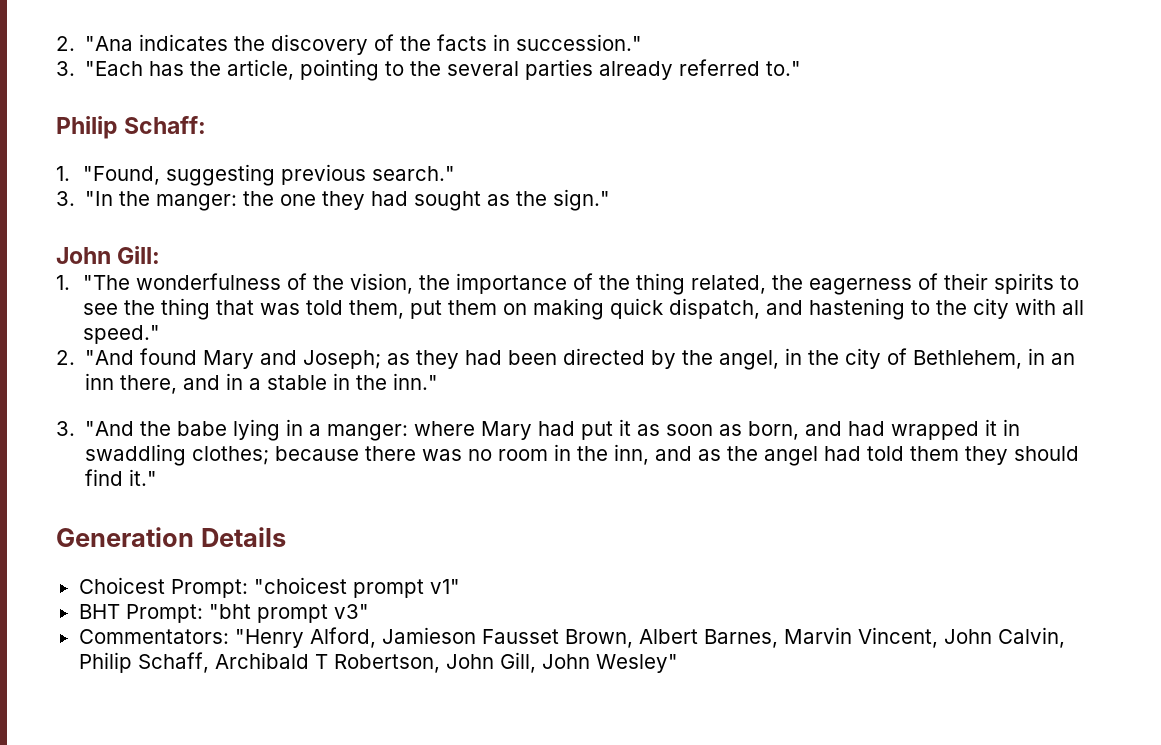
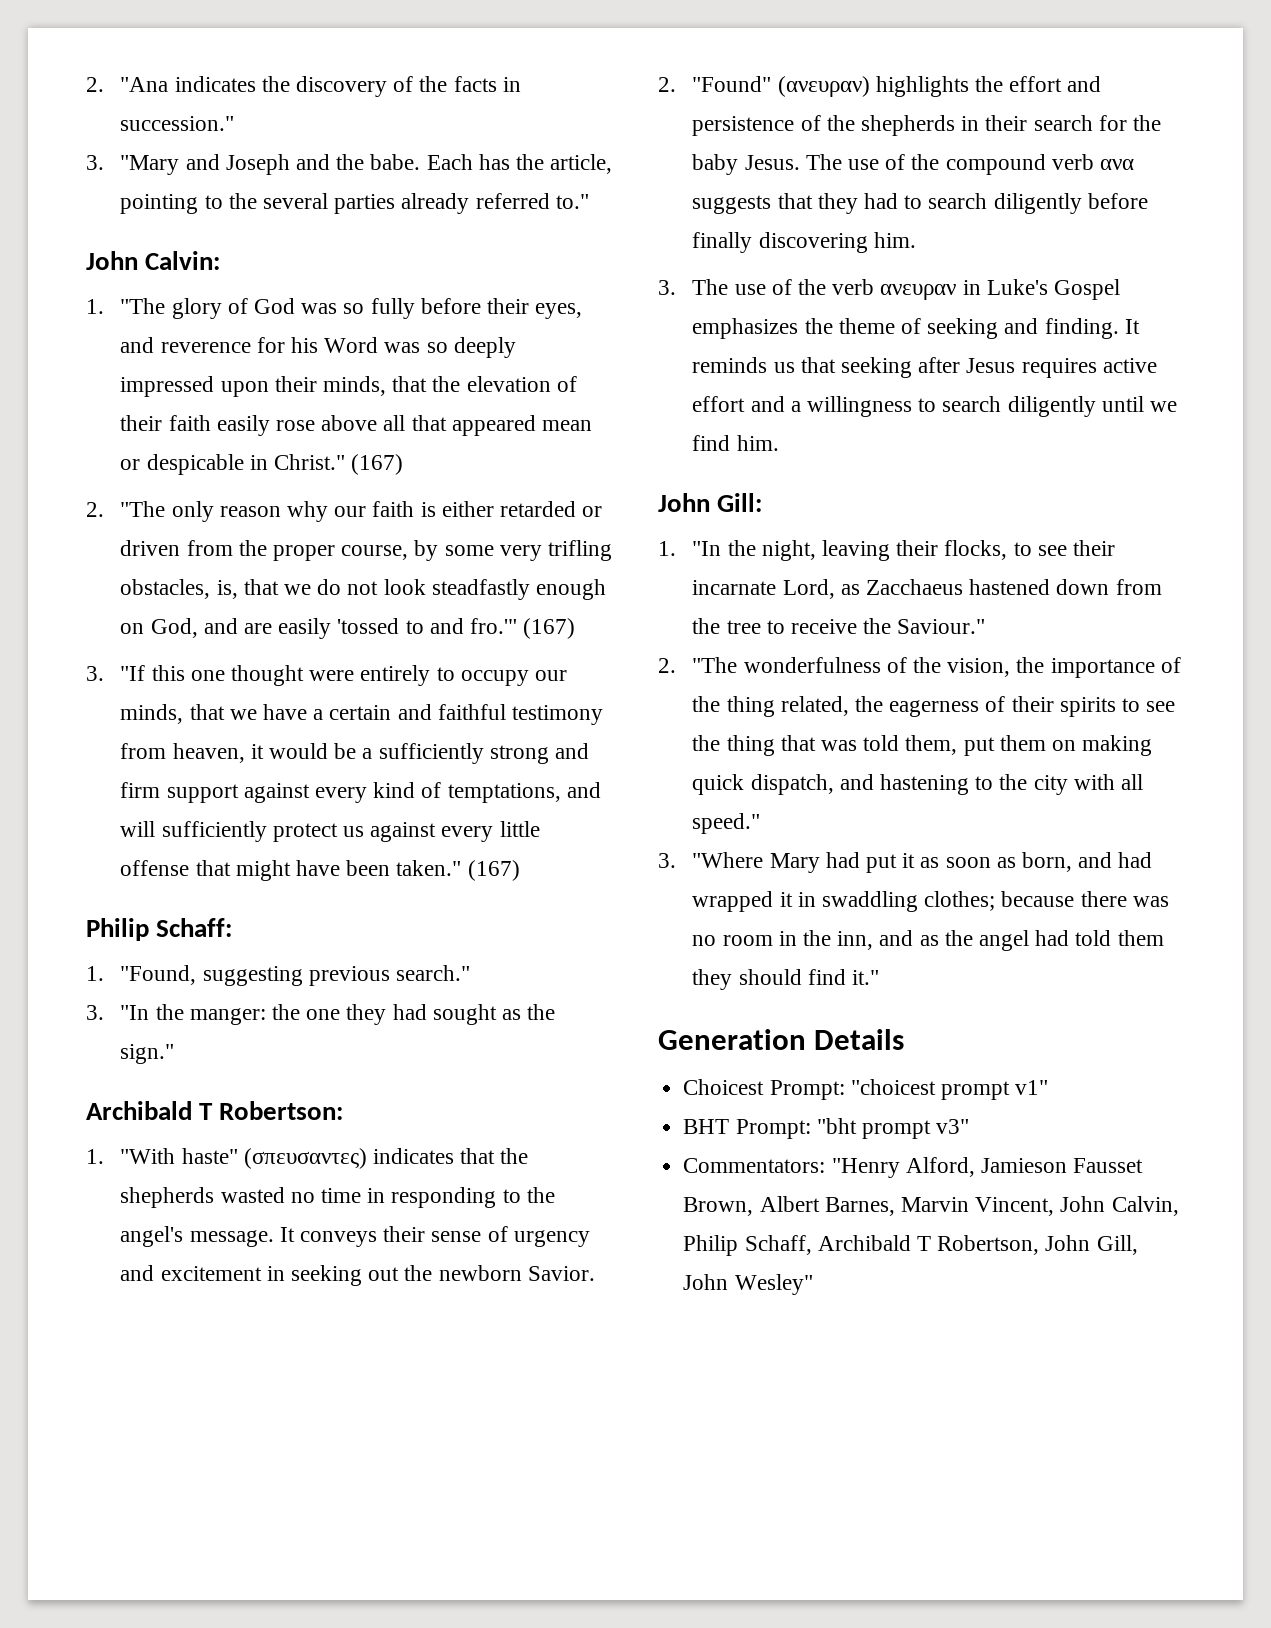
- 3. "Each has the article, pointing to the several parties already referred to."
+ 3. "Mary and Joseph and the babe. Each has the article, pointing to the several parties already referred to."
+ John Calvin:
+ 1. "The glory of God was so fully before their eyes, and reverence for his Word was so deeply impressed upon their minds, that the elevation of their faith easily rose above all that appeared mean or despicable in Christ." (167)
+ 2. "The only reason why our faith is either retarded or driven from the proper course, by some very trifling obstacles, is, that we do not look steadfastly enough on God, and are easily 'tossed to and fro.'" (167)
+ 3. "If this one thought were entirely to occupy our minds, that we have a certain and faithful testimony from heaven, it would be a sufficiently strong and firm support against every kind of temptations, and will sufficiently protect us against every little offense that might have been taken." (167)
+ Archibald T Robertson:
+ 1. "With haste" (σπευσαντες) indicates that the shepherds wasted no time in responding to the angel's message. It conveys their sense of urgency and excitement in seeking out the newborn Savior.
+ 2. "Found" (ανευραν) highlights the effort and persistence of the shepherds in their search for the baby Jesus. The use of the compound verb ανα suggests that they had to search diligently before finally discovering him.
+ 3. The use of the verb ανευραν in Luke's Gospel emphasizes the theme of seeking and finding. It reminds us that seeking after Jesus requires active effort and a willingness to search diligently until we find him.
  John Gill:
- 1. "The wonderfulness of the vision, the importance of the thing related, the eagerness of their spirits to see the thing that was told them, put them on making quick dispatch, and hastening to the city with all speed."
+ 1. "In the night, leaving their flocks, to see their incarnate Lord, as Zacchaeus hastened down from the tree to receive the Saviour."
+ 2. "The wonderfulness of the vision, the importance of the thing related, the eagerness of their spirits to see the thing that was told them, put them on making quick dispatch, and hastening to the city with all speed."
- 2. "And found Mary and Joseph; as they had been directed by the angel, in the city of Bethlehem, in an inn there, and in a stable in the inn."
- 3. "And the babe lying in a manger: where Mary had put it as soon as born, and had wrapped it in swaddling clothes; because there was no room in the inn, and as the angel had told them they should find it."
+ 3. "Where Mary had put it as soon as born, and had wrapped it in swaddling clothes; because there was no room in the inn, and as the angel had told them they should find it."

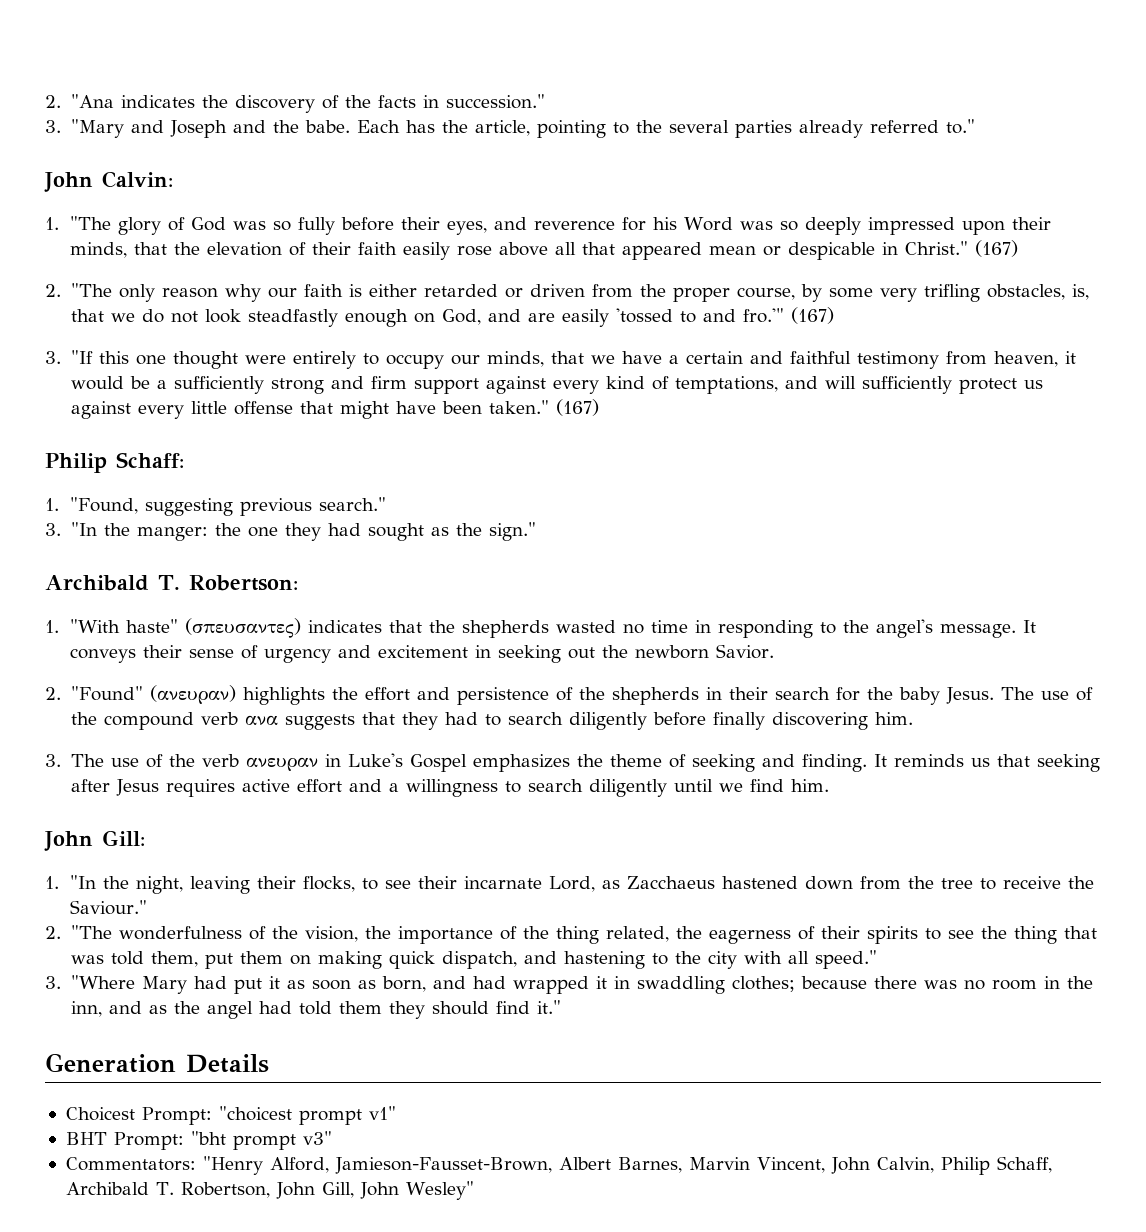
- Archibald T Robertson:
+ Archibald T. Robertson:
- Commentators: "Henry Alford, Jamieson Fausset Brown, Albert Barnes, Marvin Vincent, John Calvin, Philip Schaff, Archibald T Robertson, John Gill, John Wesley"
+ Commentators: "Henry Alford, Jamieson-Fausset-Brown, Albert Barnes, Marvin Vincent, John Calvin, Philip Schaff, Archibald T. Robertson, John Gill, John Wesley"

